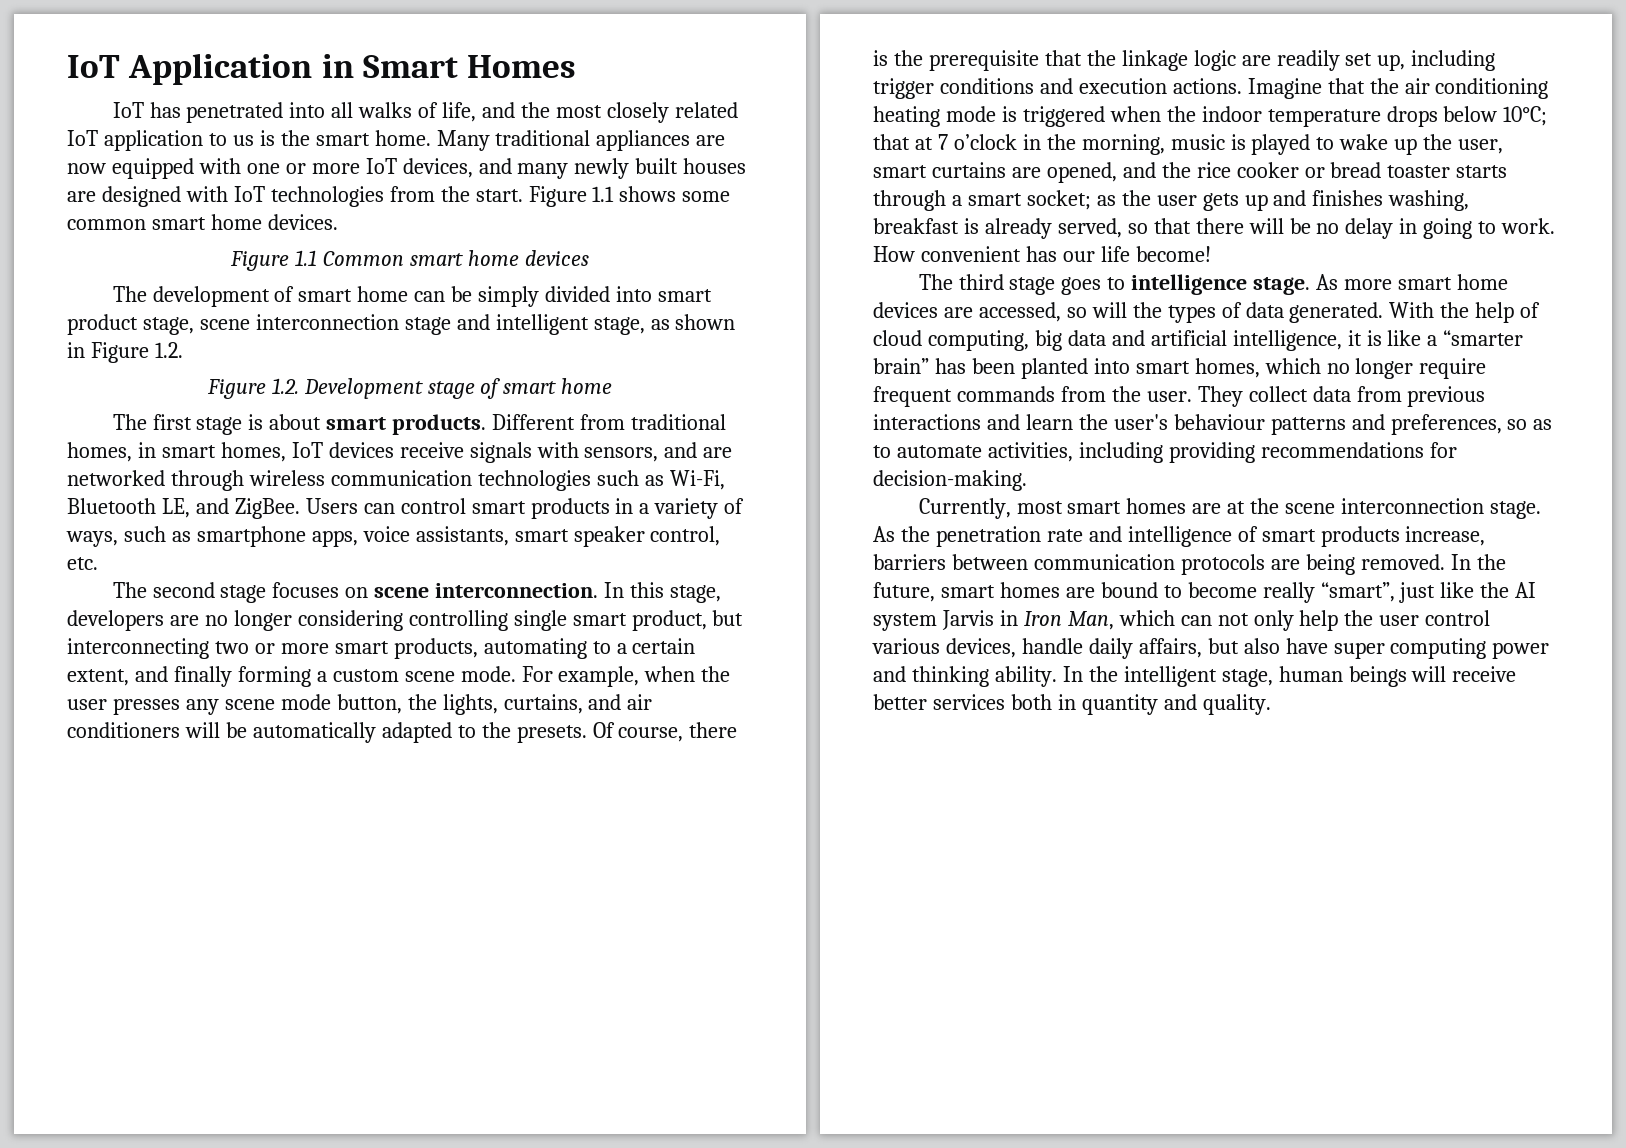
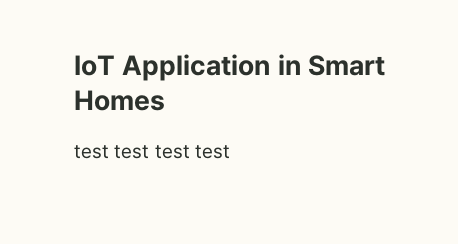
- IoT has penetrated into all walks of life, and the most closely related IoT application to us is the smart home. Many traditional appliances are now equipped with one or more IoT devices, and many newly built houses are designed with IoT technologies from the start. Figure 1.1 shows some common smart home devices.
- Figure 1.1 Common smart home devices
- The development of smart home can be simply divided into smart product stage, scene interconnection stage and intelligent stage, as shown in Figure 1.2.
- Figure 1.2. Development stage of smart home
- The first stage is about smart products. Different from traditional homes, in smart homes, IoT devices receive signals with sensors, and are networked through wireless communication technologies such as Wi-Fi, Bluetooth LE, and ZigBee. Users can control smart products in a variety of ways, such as smartphone apps, voice assistants, smart speaker control, etc.
- The second stage focuses on scene interconnection. In this stage, developers are no longer considering controlling single smart product, but interconnecting two or more smart products, automating to a certain extent, and finally forming a custom scene mode. For example, when the user presses any scene mode button, the lights, curtains, and air conditioners will be automatically adapted to the presets. Of course, there is the prerequisite that the linkage logic are readily set up, including trigger conditions and execution actions. Imagine that the air conditioning heating mode is triggered when the indoor temperature drops below 10°C; that at 7 o’clock in the morning, music is played to wake up the user, smart curtains are opened, and the rice cooker or bread toaster starts through a smart socket; as the user gets up and finishes washing, breakfast is already served, so that there will be no delay in going to work. How convenient has our life become!
- The third stage goes to intelligence stage. As more smart home devices are accessed, so will the types of data generated. With the help of cloud computing, big data and artificial intelligence, it is like a “smarter brain” has been planted into smart homes, which no longer require frequent commands from the user. They collect data from previous interactions and learn the user's behaviour patterns and preferences, so as to automate activities, including providing recommendations for decision-making.
- Currently, most smart homes are at the scene interconnection stage. As the penetration rate and intelligence of smart products increase, barriers between communication protocols are being removed. In the future, smart homes are bound to become really “smart”, just like the AI system Jarvis in Iron Man, which can not only help the user control various devices, handle daily affairs, but also have super computing power and thinking ability. In the intelligent stage, human beings will receive better services both in quantity and quality.
+ test test test test

